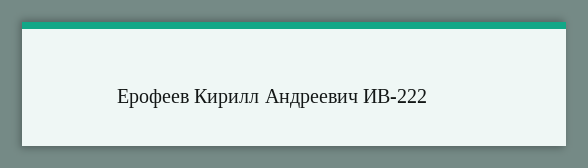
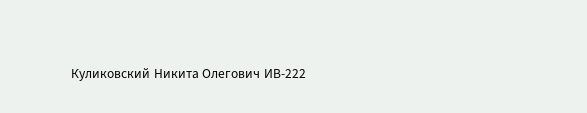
- Ерофеев Кирилл Андреевич ИВ-222
+ Куликовский Никита Олегович ИВ-222

